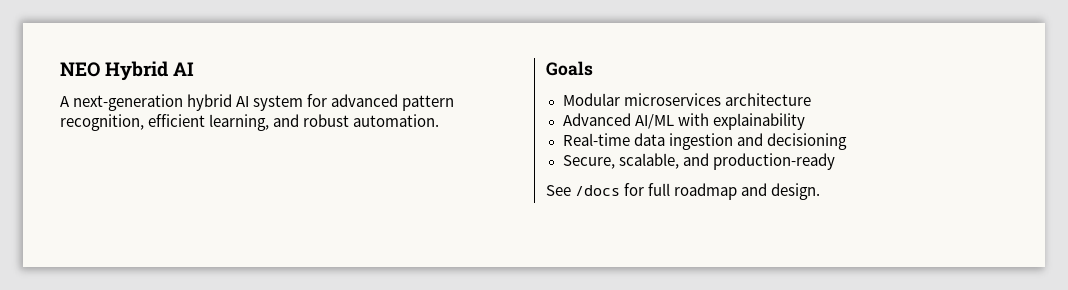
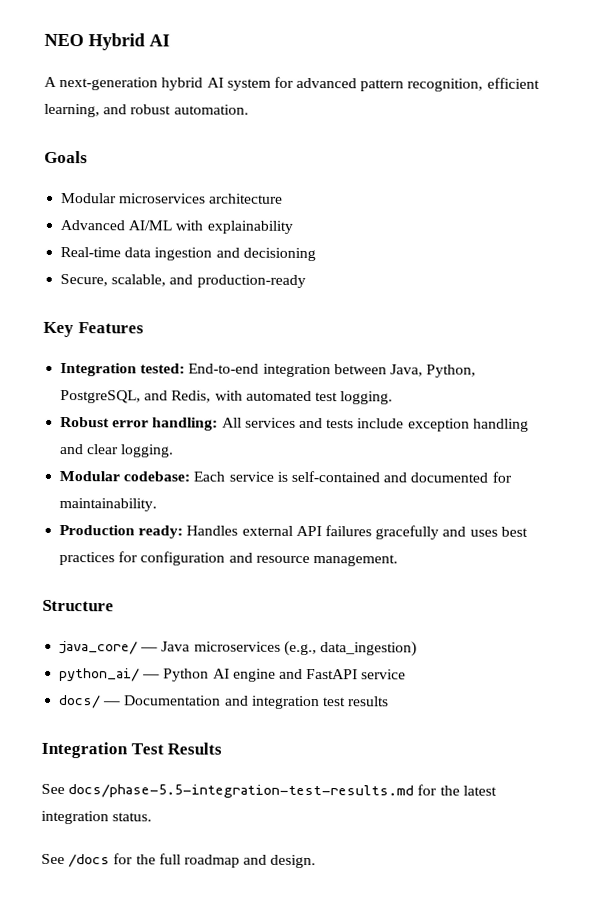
+ Key Features
+ Integration tested: End-to-end integration between Java, Python, PostgreSQL, and Redis, with automated test logging.
+ Robust error handling: All services and tests include exception handling and clear logging.
+ Modular codebase: Each service is self-contained and documented for maintainability.
+ Production ready: Handles external API failures gracefully and uses best practices for configuration and resource management.
+ Structure
+ java_core/ — Java microservices (e.g., data_ingestion)
+ python_ai/ — Python AI engine and FastAPI service
+ docs/ — Documentation and integration test results
+ Integration Test Results
+ See docs/phase-5.5-integration-test-results.md for the latest integration status.
- See /docs for full roadmap and design.
+ See /docs for the full roadmap and design.

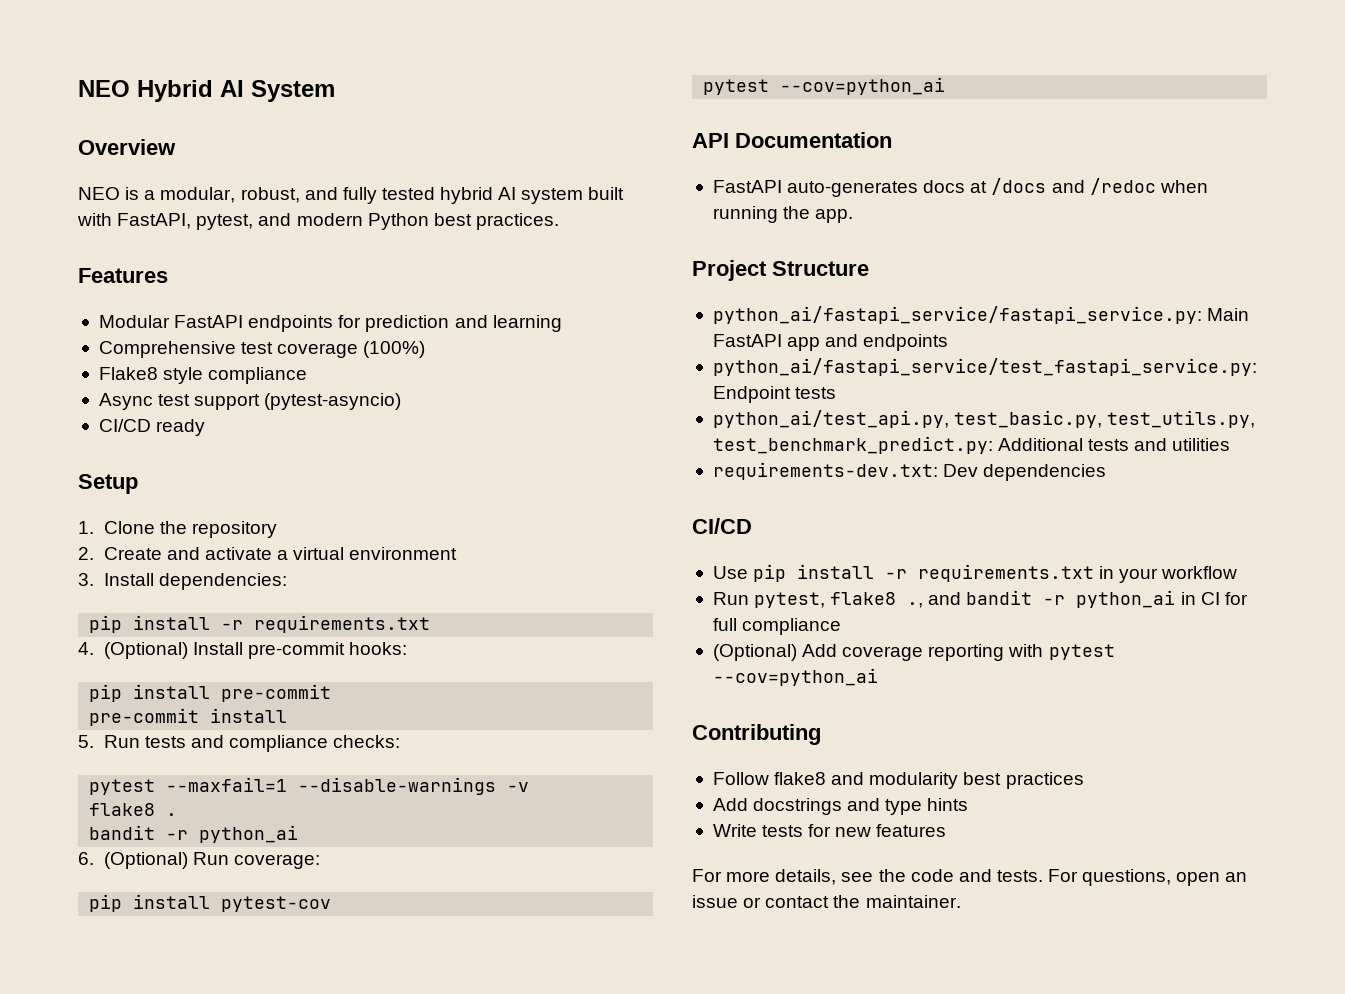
- NEO Hybrid AI
- A next-generation hybrid AI system for advanced pattern recognition, efficient learning, and robust automation.
- Goals
- Modular microservices architecture
- Advanced AI/ML with explainability
- Real-time data ingestion and decisioning
- Secure, scalable, and production-ready
- Key Features
- Integration tested: End-to-end integration between Java, Python, PostgreSQL, and Redis, with automated test logging.
- Robust error handling: All services and tests include exception handling and clear logging.
- Modular codebase: Each service is self-contained and documented for maintainability.
- Production ready: Handles external API failures gracefully and uses best practices for configuration and resource management.
- Structure
- java_core/ — Java microservices (e.g., data_ingestion)
- python_ai/ — Python AI engine and FastAPI service
- docs/ — Documentation and integration test results
- Integration Test Results
- See docs/phase-5.5-integration-test-results.md for the latest integration status.
- See /docs for the full roadmap and design.
+ NEO Hybrid AI System
+ Overview
+ NEO is a modular, robust, and fully tested hybrid AI system built with FastAPI, pytest, and modern Python best practices.
+ Features
+ Modular FastAPI endpoints for prediction and learning
+ Comprehensive test coverage (100%)
+ Flake8 style compliance
+ Async test support (pytest-asyncio)
+ CI/CD ready
+ Setup
+ 1. Clone the repository
+ 2. Create and activate a virtual environment
+ 3. Install dependencies:
+ pip install -r requirements.txt
+ 4. (Optional) Install pre-commit hooks:
+ pip install pre-commit
+ pre-commit install
+ 5. Run tests and compliance checks:
+ pytest --maxfail=1 --disable-warnings -v
+ flake8 .
+ bandit -r python_ai
+ 6. (Optional) Run coverage:
+ pip install pytest-cov
+ pytest --cov=python_ai
+ API Documentation
+ FastAPI auto-generates docs at /docs and /redoc when running the app.
+ Project Structure
+ python_ai/fastapi_service/fastapi_service.py: Main FastAPI app and endpoints
+ python_ai/fastapi_service/test_fastapi_service.py: Endpoint tests
+ python_ai/test_api.py, test_basic.py, test_utils.py, test_benchmark_predict.py: Additional tests and utilities
+ requirements-dev.txt: Dev dependencies
+ CI/CD
+ Use pip install -r requirements.txt in your workflow
+ Run pytest, flake8 ., and bandit -r python_ai in CI for full compliance
+ (Optional) Add coverage reporting with pytest --cov=python_ai
+ Contributing
+ Follow flake8 and modularity best practices
+ Add docstrings and type hints
+ Write tests for new features
+ For more details, see the code and tests. For questions, open an issue or contact the maintainer.

